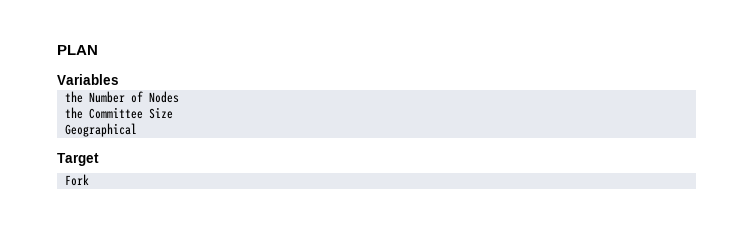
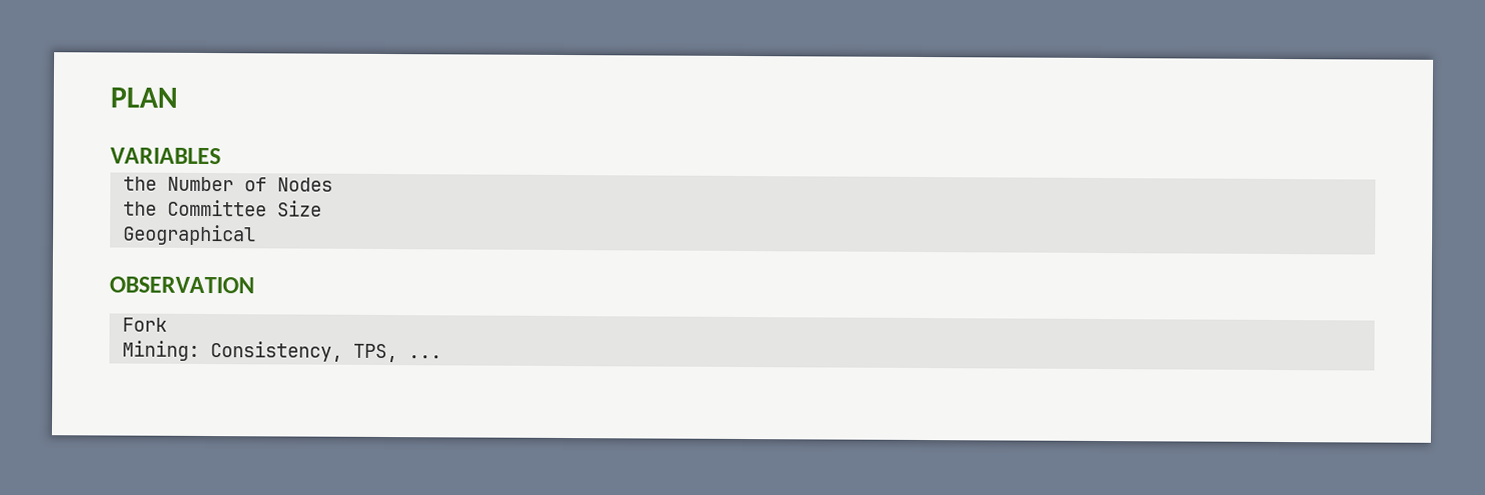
- Variables
+ VARIABLES
- Target
+ OBSERVATION
+ Mining: Consistency, TPS, ...

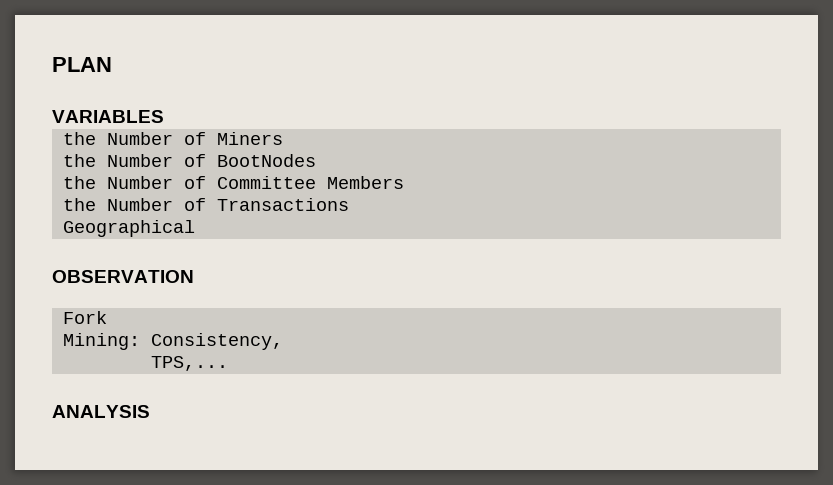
- the Number of Nodes
- the Committee Size
+ the Number of Miners
+ the Number of BootNodes
+ the Number of Committee Members
+ the Number of Transactions
- Mining: Consistency, TPS, ...
+ Mining: Consistency,
+ TPS,...
+ ANALYSIS

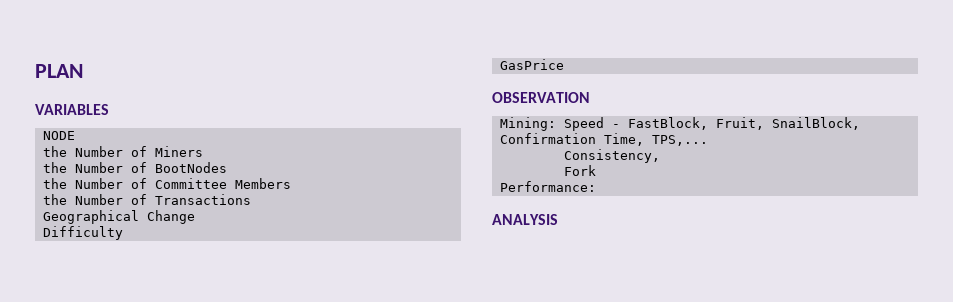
+ NODE
- Geographical
+ Geographical Change
+ Difficulty
+ GasPrice
  OBSERVATION
+ Mining: Speed - FastBlock, Fruit, SnailBlock, Confirmation Time, TPS,...
+ Consistency,
  Fork
- Mining: Consistency,
- TPS,...
+ Performance:

